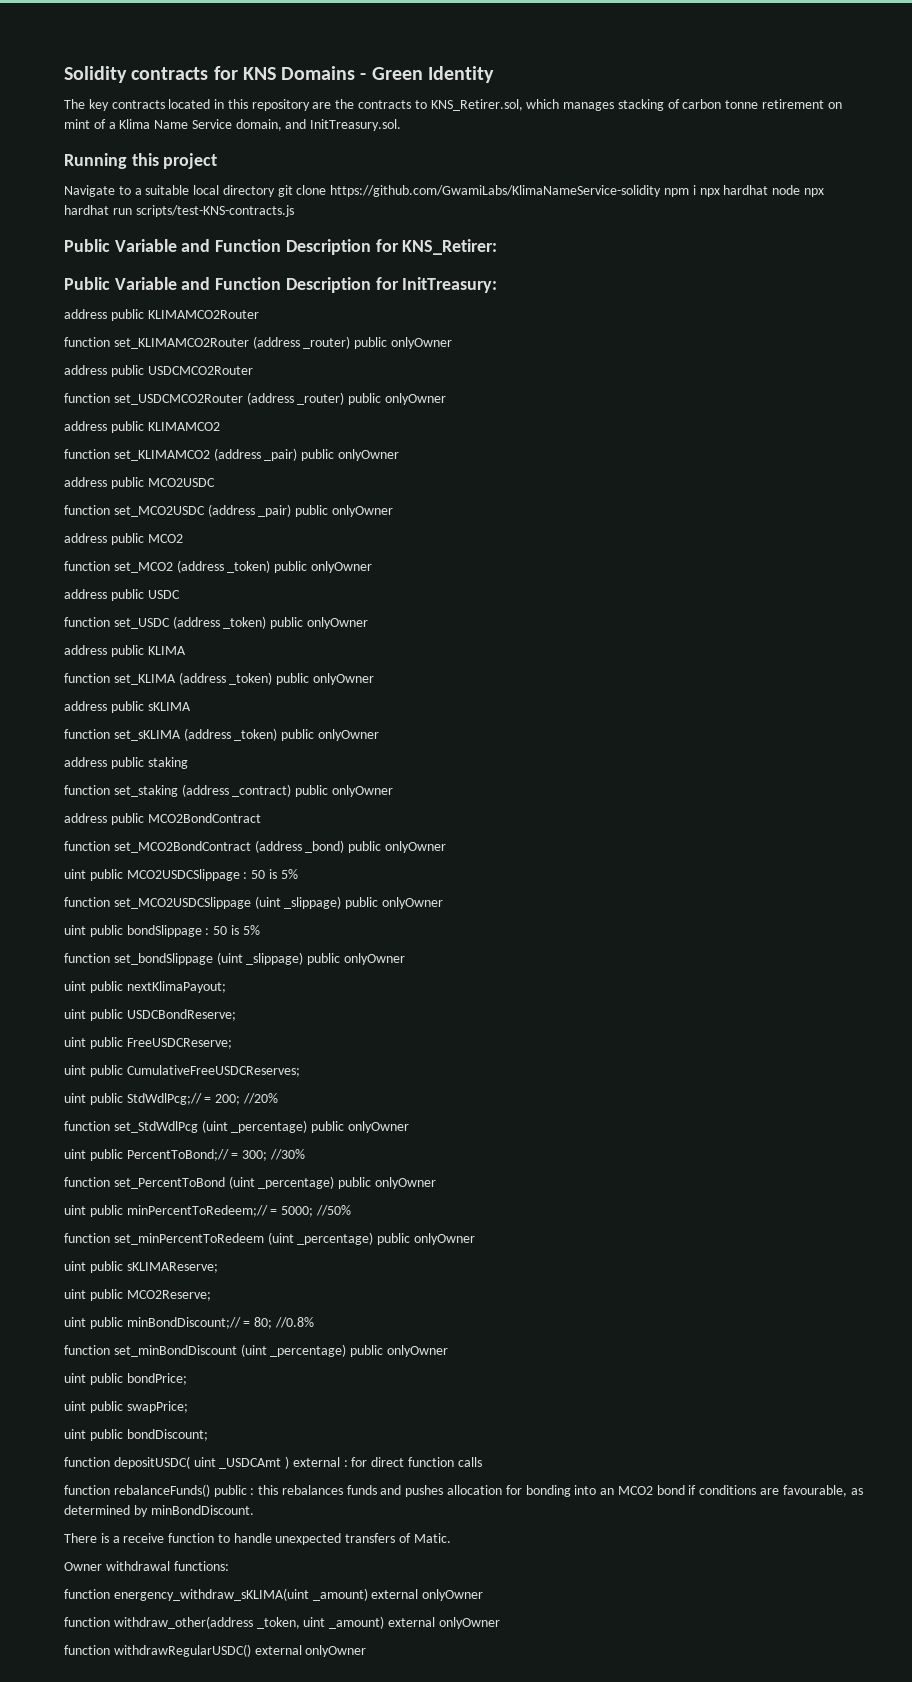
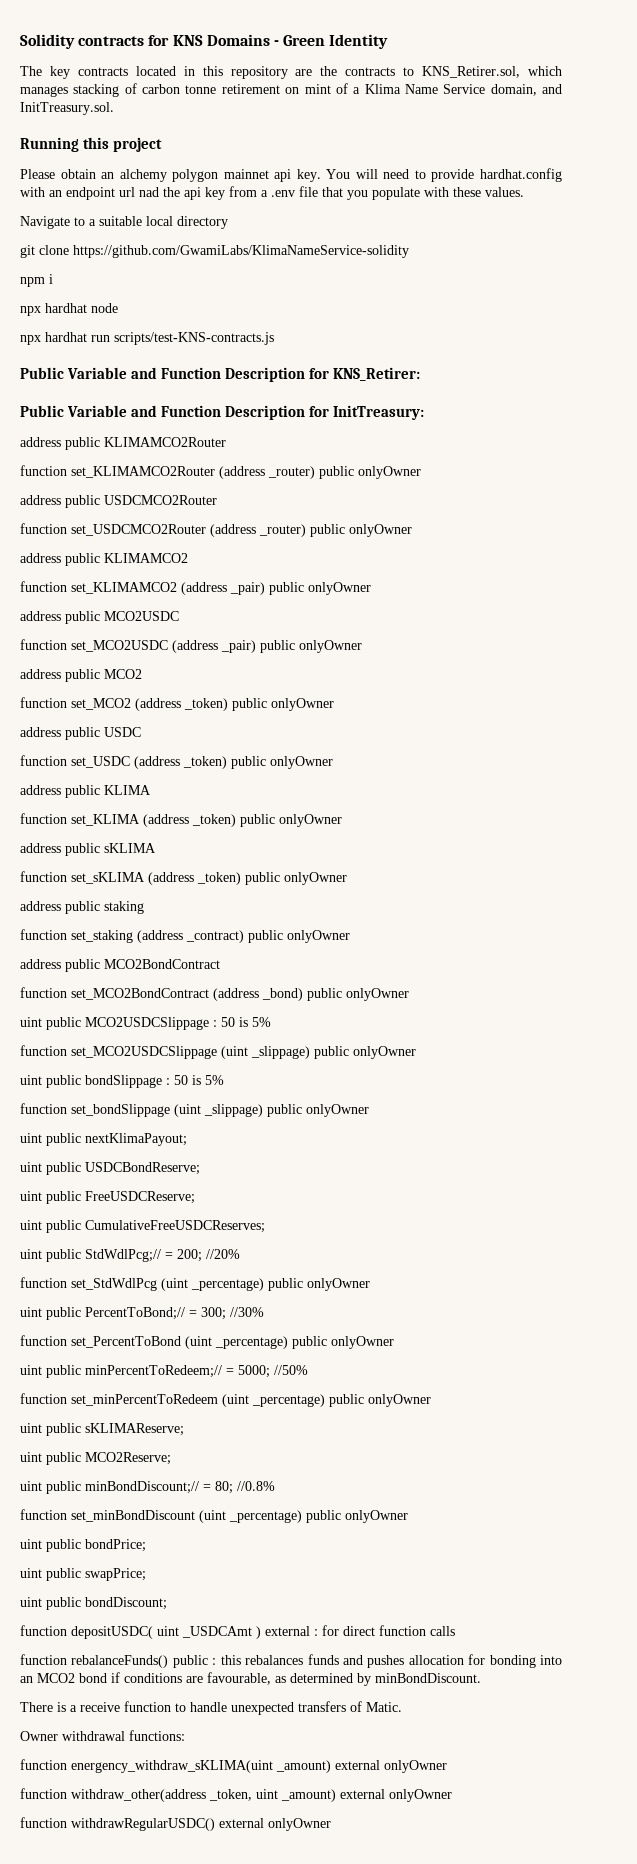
+ Please obtain an alchemy polygon mainnet api key. You will need to provide hardhat.config with an endpoint url nad the api key from a .env file that you populate with these values.
- Navigate to a suitable local directory git clone https://github.com/GwamiLabs/KlimaNameService-solidity npm i npx hardhat node npx hardhat run scripts/test-KNS-contracts.js
+ Navigate to a suitable local directory
+ git clone https://github.com/GwamiLabs/KlimaNameService-solidity
+ npm i
+ npx hardhat node
+ npx hardhat run scripts/test-KNS-contracts.js

